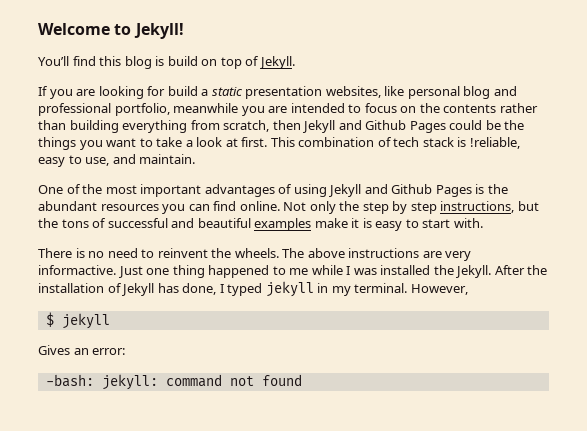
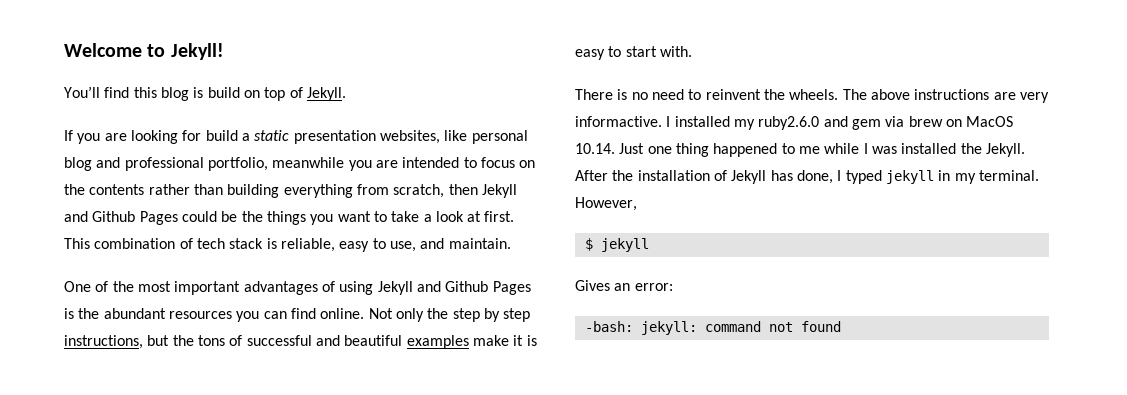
- This combination of tech stack is !reliable, easy to use, and maintain.
+ This combination of tech stack is reliable, easy to use, and maintain.
- Just one thing happened to me while I was installed the Jekyll.
+ I installed my ruby2.6.0 and gem via brew on MacOS 10.14. Just one thing happened to me while I was installed the Jekyll.

